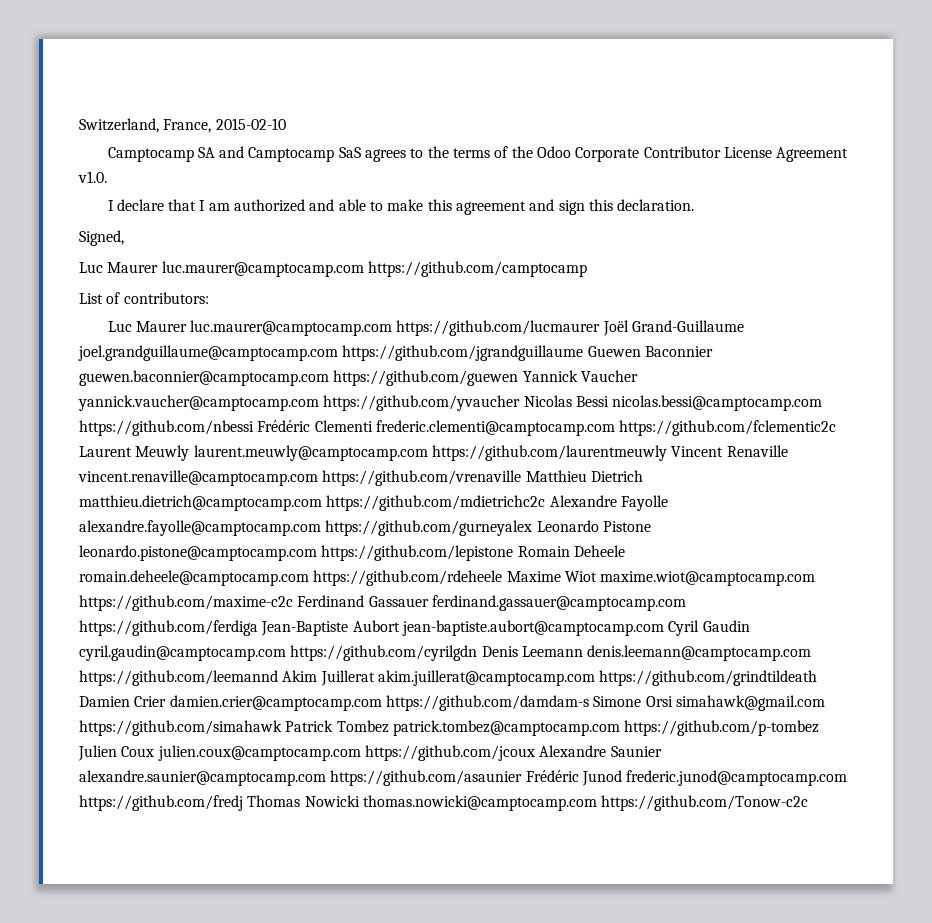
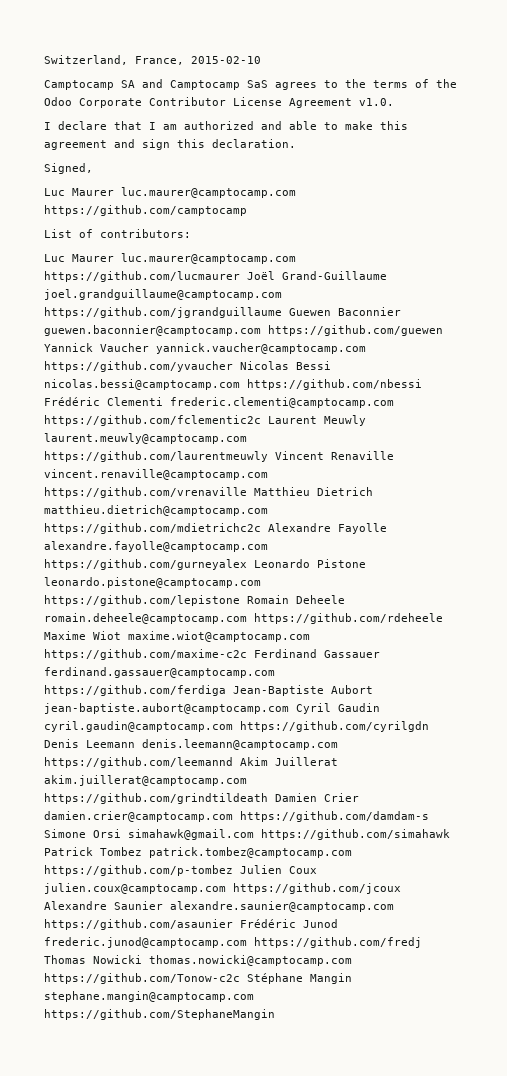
- Luc Maurer luc.maurer@camptocamp.com https://github.com/lucmaurer Joël Grand-Guillaume joel.grandguillaume@camptocamp.com https://github.com/jgrandguillaume Guewen Baconnier guewen.baconnier@camptocamp.com https://github.com/guewen Yannick Vaucher yannick.vaucher@camptocamp.com https://github.com/yvaucher Nicolas Bessi nicolas.bessi@camptocamp.com https://github.com/nbessi Frédéric Clementi frederic.clementi@camptocamp.com https://github.com/fclementic2c Laurent Meuwly laurent.meuwly@camptocamp.com https://github.com/laurentmeuwly Vincent Renaville vincent.renaville@camptocamp.com https://github.com/vrenaville Matthieu Dietrich matthieu.dietrich@camptocamp.com https://github.com/mdietrichc2c Alexandre Fayolle alexandre.fayolle@camptocamp.com https://github.com/gurneyalex Leonardo Pistone leonardo.pistone@camptocamp.com https://github.com/lepistone Romain Deheele romain.deheele@camptocamp.com https://github.com/rdeheele Maxime Wiot maxime.wiot@camptocamp.com https://github.com/maxime-c2c Ferdinand Gassauer ferdinand.gassauer@camptocamp.com https://github.com/ferdiga Jean-Baptiste Aubort jean-baptiste.aubort@camptocamp.com Cyril Gaudin cyril.gaudin@camptocamp.com https://github.com/cyrilgdn Denis Leemann denis.leemann@camptocamp.com https://github.com/leemannd Akim Juillerat akim.juillerat@camptocamp.com https://github.com/grindtildeath Damien Crier damien.crier@camptocamp.com https://github.com/damdam-s Simone Orsi simahawk@gmail.com https://github.com/simahawk Patrick Tombez patrick.tombez@camptocamp.com https://github.com/p-tombez Julien Coux julien.coux@camptocamp.com https://github.com/jcoux Alexandre Saunier alexandre.saunier@camptocamp.com https://github.com/asaunier Frédéric Junod frederic.junod@camptocamp.com https://github.com/fredj Thomas Nowicki thomas.nowicki@camptocamp.com https://github.com/Tonow-c2c
+ Luc Maurer luc.maurer@camptocamp.com https://github.com/lucmaurer Joël Grand-Guillaume joel.grandguillaume@camptocamp.com https://github.com/jgrandguillaume Guewen Baconnier guewen.baconnier@camptocamp.com https://github.com/guewen Yannick Vaucher yannick.vaucher@camptocamp.com https://github.com/yvaucher Nicolas Bessi nicolas.bessi@camptocamp.com https://github.com/nbessi Frédéric Clementi frederic.clementi@camptocamp.com https://github.com/fclementic2c Laurent Meuwly laurent.meuwly@camptocamp.com https://github.com/laurentmeuwly Vincent Renaville vincent.renaville@camptocamp.com https://github.com/vrenaville Matthieu Dietrich matthieu.dietrich@camptocamp.com https://github.com/mdietrichc2c Alexandre Fayolle alexandre.fayolle@camptocamp.com https://github.com/gurneyalex Leonardo Pistone leonardo.pistone@camptocamp.com https://github.com/lepistone Romain Deheele romain.deheele@camptocamp.com https://github.com/rdeheele Maxime Wiot maxime.wiot@camptocamp.com https://github.com/maxime-c2c Ferdinand Gassauer ferdinand.gassauer@camptocamp.com https://github.com/ferdiga Jean-Baptiste Aubort jean-baptiste.aubort@camptocamp.com Cyril Gaudin cyril.gaudin@camptocamp.com https://github.com/cyrilgdn Denis Leemann denis.leemann@camptocamp.com https://github.com/leemannd Akim Juillerat akim.juillerat@camptocamp.com https://github.com/grindtildeath Damien Crier damien.crier@camptocamp.com https://github.com/damdam-s Simone Orsi simahawk@gmail.com https://github.com/simahawk Patrick Tombez patrick.tombez@camptocamp.com https://github.com/p-tombez Julien Coux julien.coux@camptocamp.com https://github.com/jcoux Alexandre Saunier alexandre.saunier@camptocamp.com https://github.com/asaunier Frédéric Junod frederic.junod@camptocamp.com https://github.com/fredj Thomas Nowicki thomas.nowicki@camptocamp.com https://github.com/Tonow-c2c Stéphane Mangin stephane.mangin@camptocamp.com https://github.com/StephaneMangin

